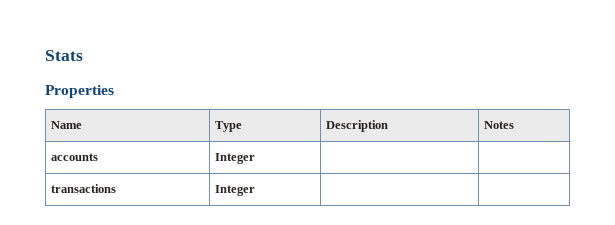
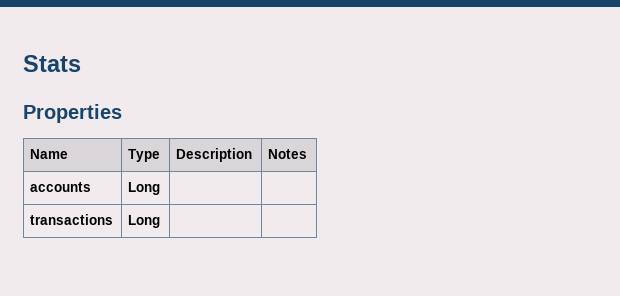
- accounts | Integer | |
+ accounts | Long | |
- transactions | Integer | |
+ transactions | Long | |

